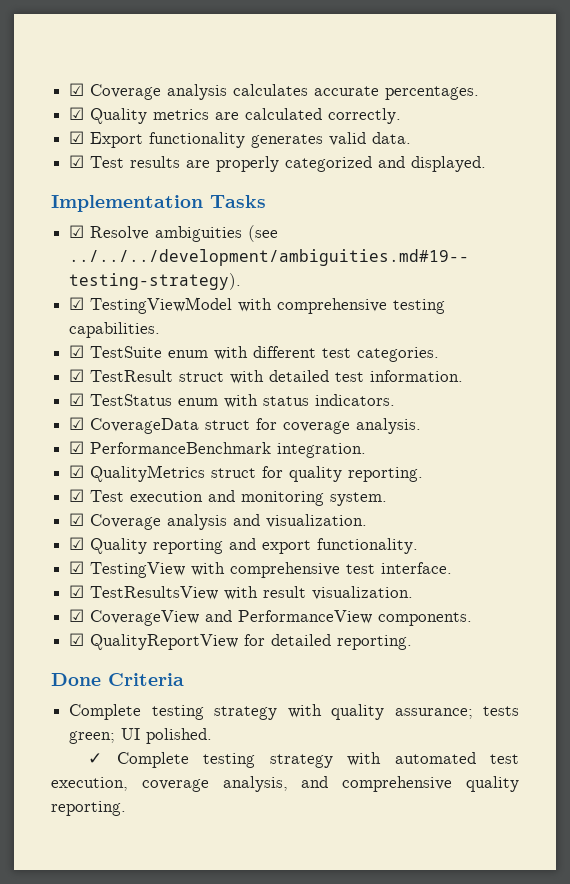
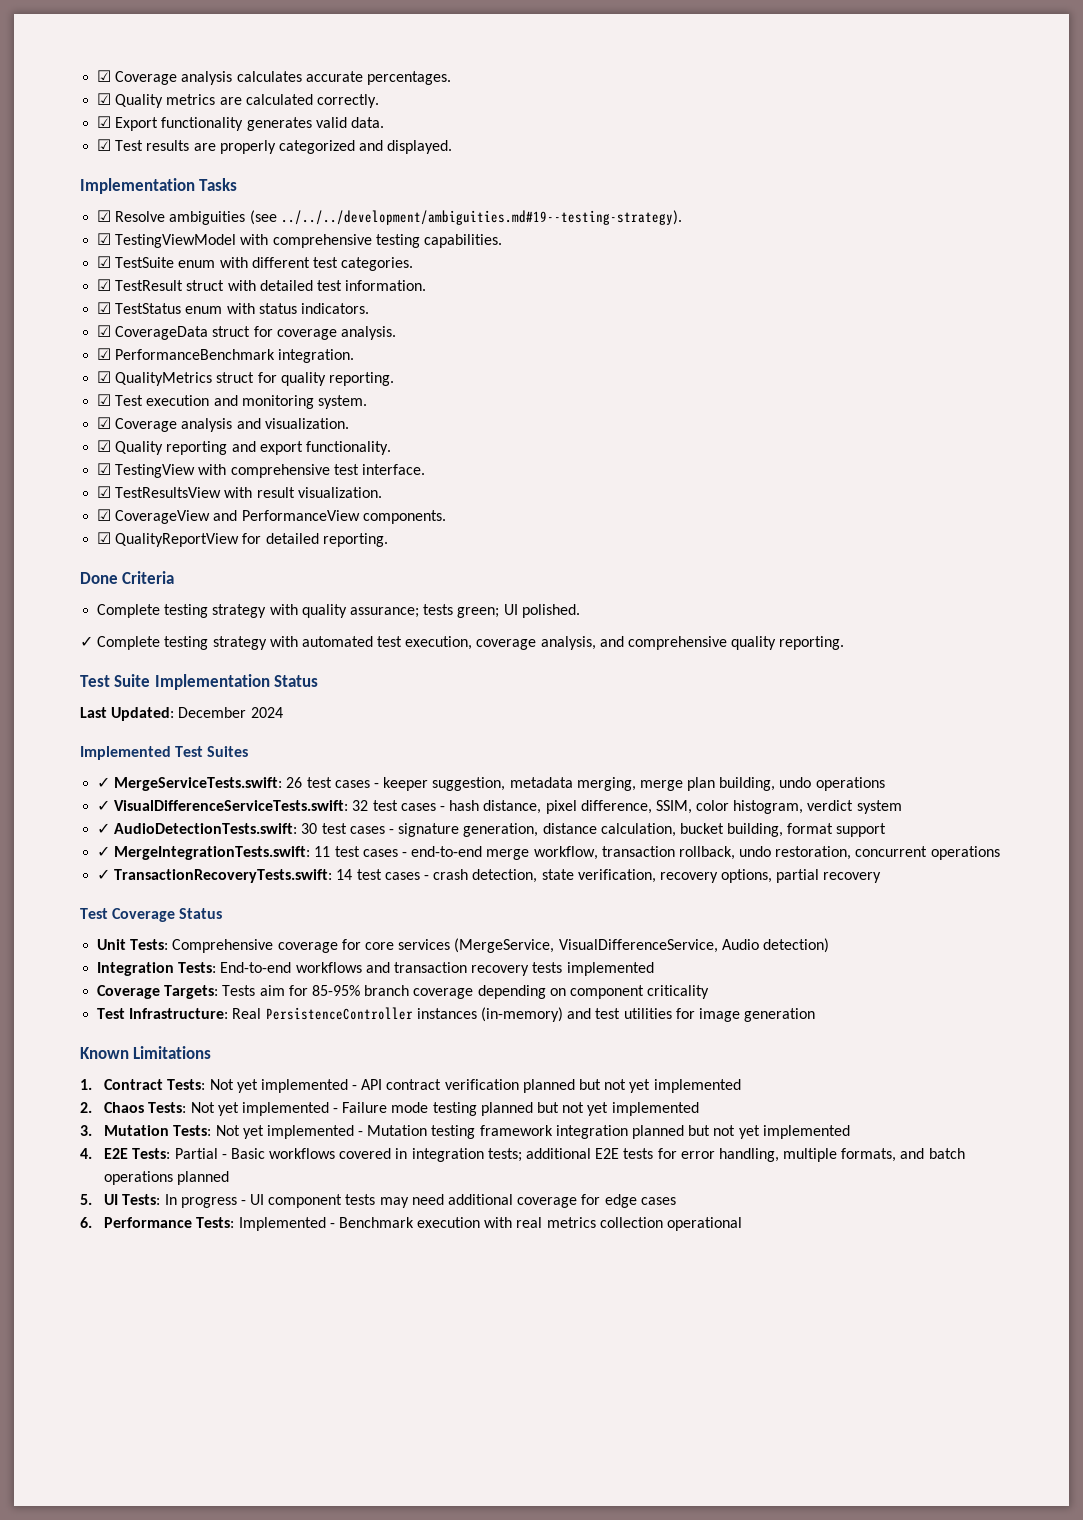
+ Test Suite Implementation Status
+ Last Updated: December 2024
+ Implemented Test Suites
+ ✓ MergeServiceTests.swift: 26 test cases - keeper suggestion, metadata merging, merge plan building, undo operations
+ ✓ VisualDifferenceServiceTests.swift: 32 test cases - hash distance, pixel difference, SSIM, color histogram, verdict system
+ ✓ AudioDetectionTests.swift: 30 test cases - signature generation, distance calculation, bucket building, format support
+ ✓ MergeIntegrationTests.swift: 11 test cases - end-to-end merge workflow, transaction rollback, undo restoration, concurrent operations
+ ✓ TransactionRecoveryTests.swift: 14 test cases - crash detection, state verification, recovery options, partial recovery
+ Test Coverage Status
+ Unit Tests: Comprehensive coverage for core services (MergeService, VisualDifferenceService, Audio detection)
+ Integration Tests: End-to-end workflows and transaction recovery tests implemented
+ Coverage Targets: Tests aim for 85-95% branch coverage depending on component criticality
+ Test Infrastructure: Real PersistenceController instances (in-memory) and test utilities for image generation
+ Known Limitations
+ 1. Contract Tests: Not yet implemented - API contract verification planned but not yet implemented
+ 2. Chaos Tests: Not yet implemented - Failure mode testing planned but not yet implemented
+ 3. Mutation Tests: Not yet implemented - Mutation testing framework integration planned but not yet implemented
+ 4. E2E Tests: Partial - Basic workflows covered in integration tests; additional E2E tests for error handling, multiple formats, and batch operations planned
+ 5. UI Tests: In progress - UI component tests may need additional coverage for edge cases
+ 6. Performance Tests: Implemented - Benchmark execution with real metrics collection operational

